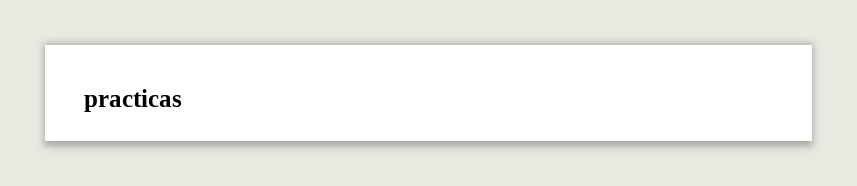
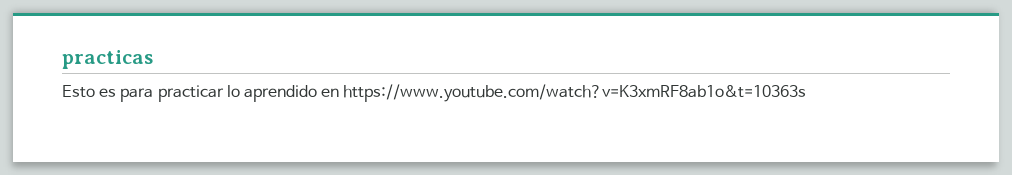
+ Esto es para practicar lo aprendido en https://www.youtube.com/watch?v=K3xmRF8ab1o&t=10363s

